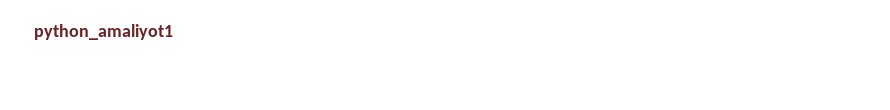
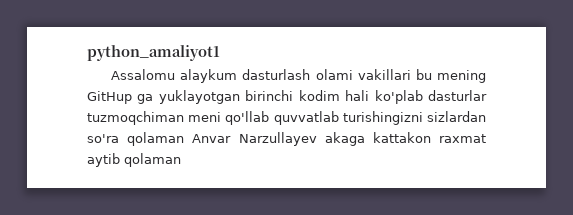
+ Assalomu alaykum dasturlash olami vakillari bu mening GitHup ga yuklayotgan birinchi kodim hali ko'plab dasturlar tuzmoqchiman meni qo'llab quvvatlab turishingizni sizlardan so'ra qolaman Anvar Narzullayev akaga kattakon raxmat aytib qolaman

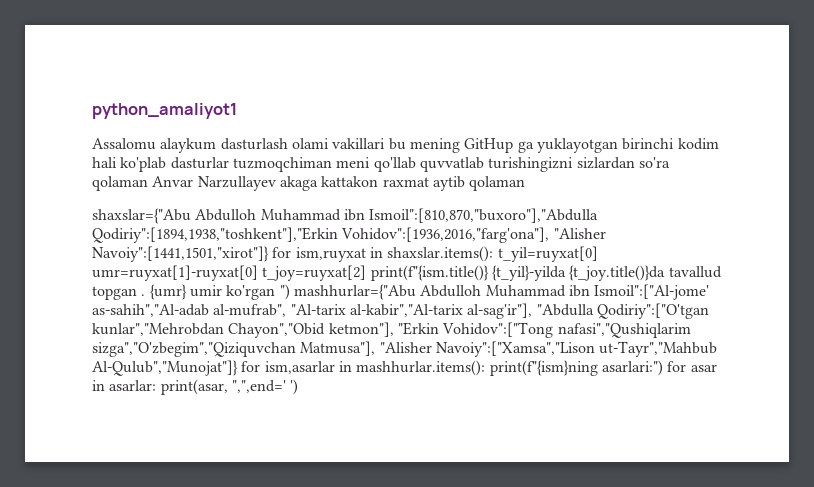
+ shaxslar={"Abu Abdulloh Muhammad ibn Ismoil":[810,870,"buxoro"],"Abdulla Qodiriy":[1894,1938,"toshkent"],"Erkin Vohidov":[1936,2016,"farg'ona"], "Alisher Navoiy":[1441,1501,"xirot"]} for ism,ruyxat in shaxslar.items(): t_yil=ruyxat[0] umr=ruyxat[1]-ruyxat[0] t_joy=ruyxat[2] print(f"{ism.title()} {t_yil}-yilda {t_joy.title()}da tavallud topgan . {umr} umir ko'rgan ") mashhurlar={"Abu Abdulloh Muhammad ibn Ismoil":["Al-jome' as-sahih","Al-adab al-mufrab", "Al-tarix al-kabir","Al-tarix al-sag'ir"], "Abdulla Qodiriy":["O'tgan kunlar","Mehrobdan Chayon","Obid ketmon"], "Erkin Vohidov":["Tong nafasi","Qushiqlarim sizga","O'zbegim","Qiziquvchan Matmusa"], "Alisher Navoiy":["Xamsa","Lison ut-Tayr","Mahbub Al-Qulub","Munojat"]} for ism,asarlar in mashhurlar.items(): print(f"{ism}ning asarlari:") for asar in asarlar: print(asar, ",",end=' ')

